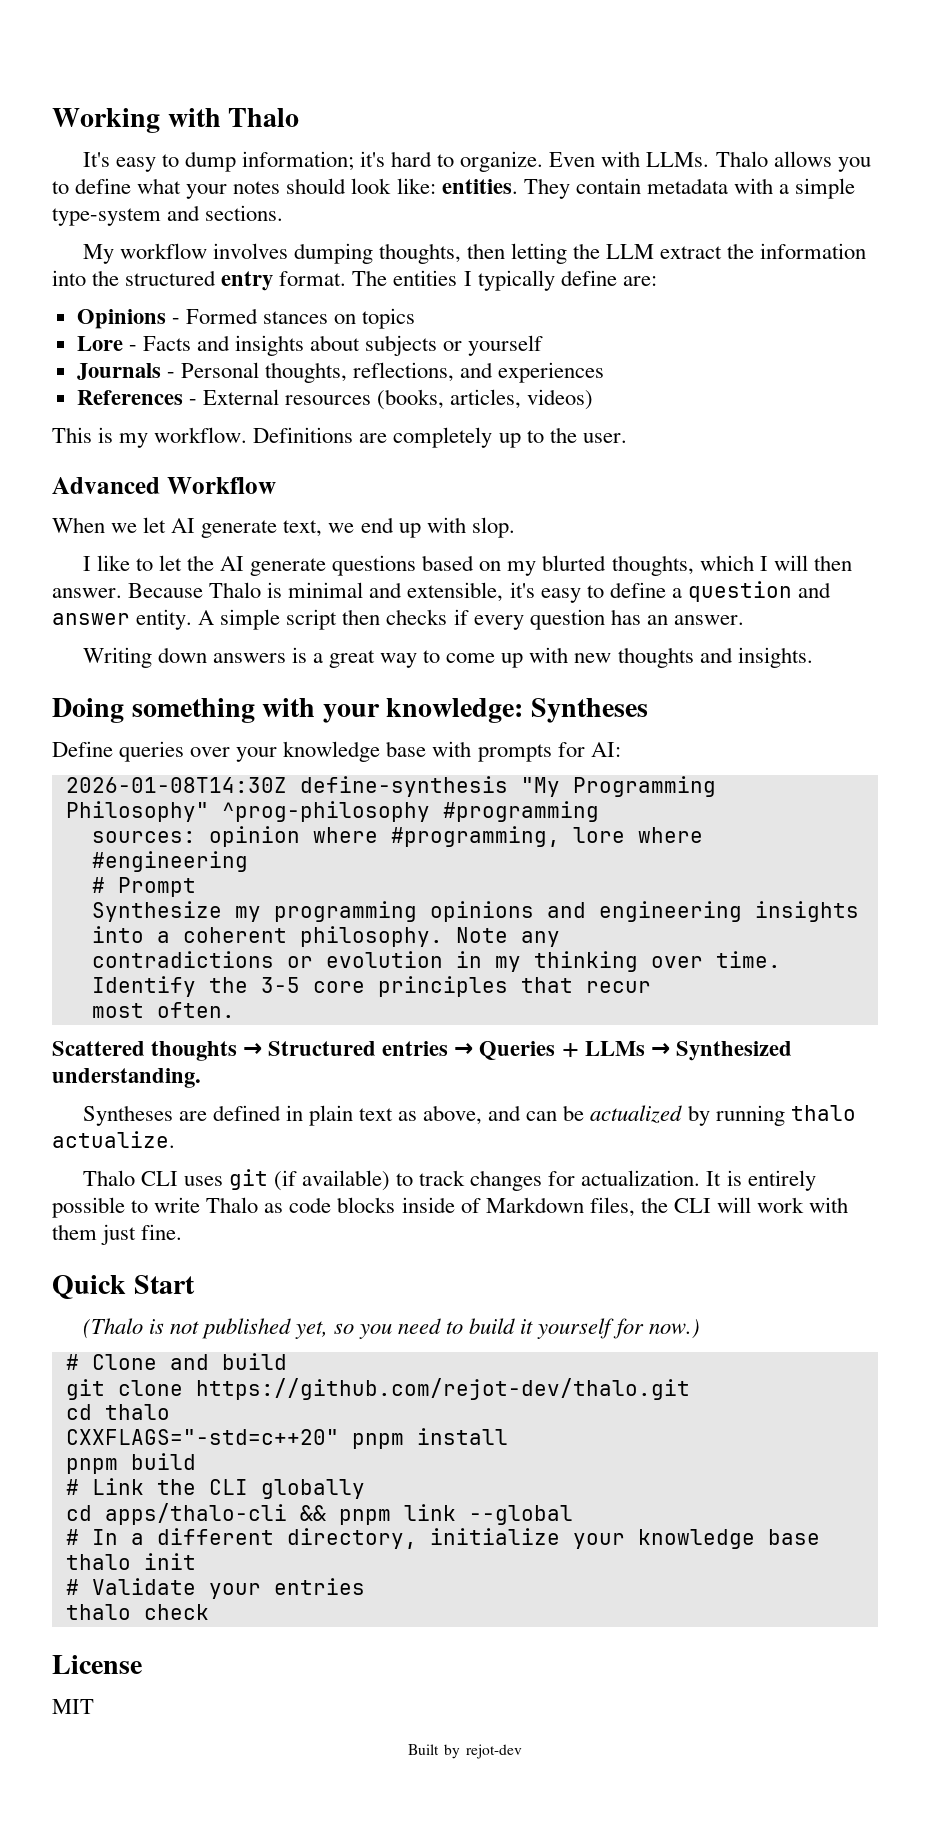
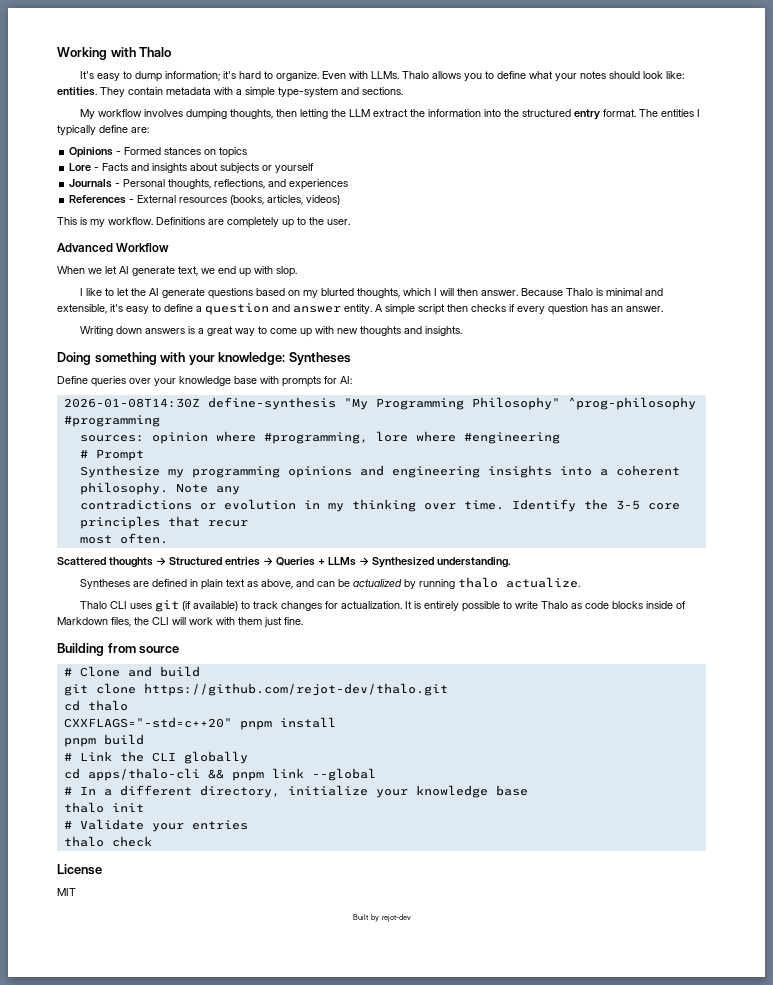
- Quick Start
- (Thalo is not published yet, so you need to build it yourself for now.)
+ Building from source

